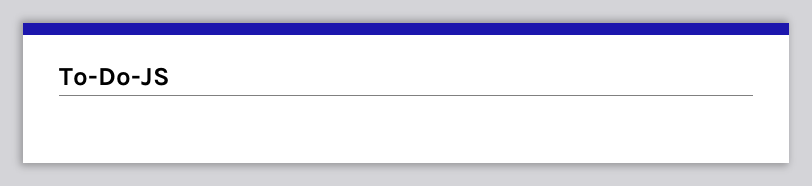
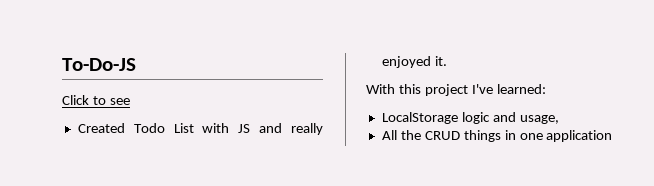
+ Click to see
+ Created Todo List with JS and really enjoyed it.
+ With this project I've learned:
+ LocalStorage logic and usage,
+ All the CRUD things in one application

